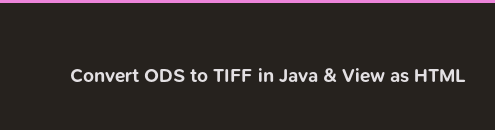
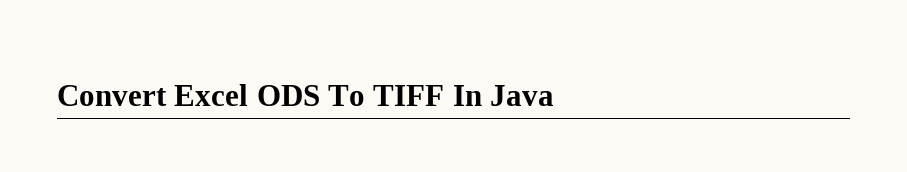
- Convert ODS to TIFF in Java & View as HTML
+ Convert Excel ODS To TIFF In Java

